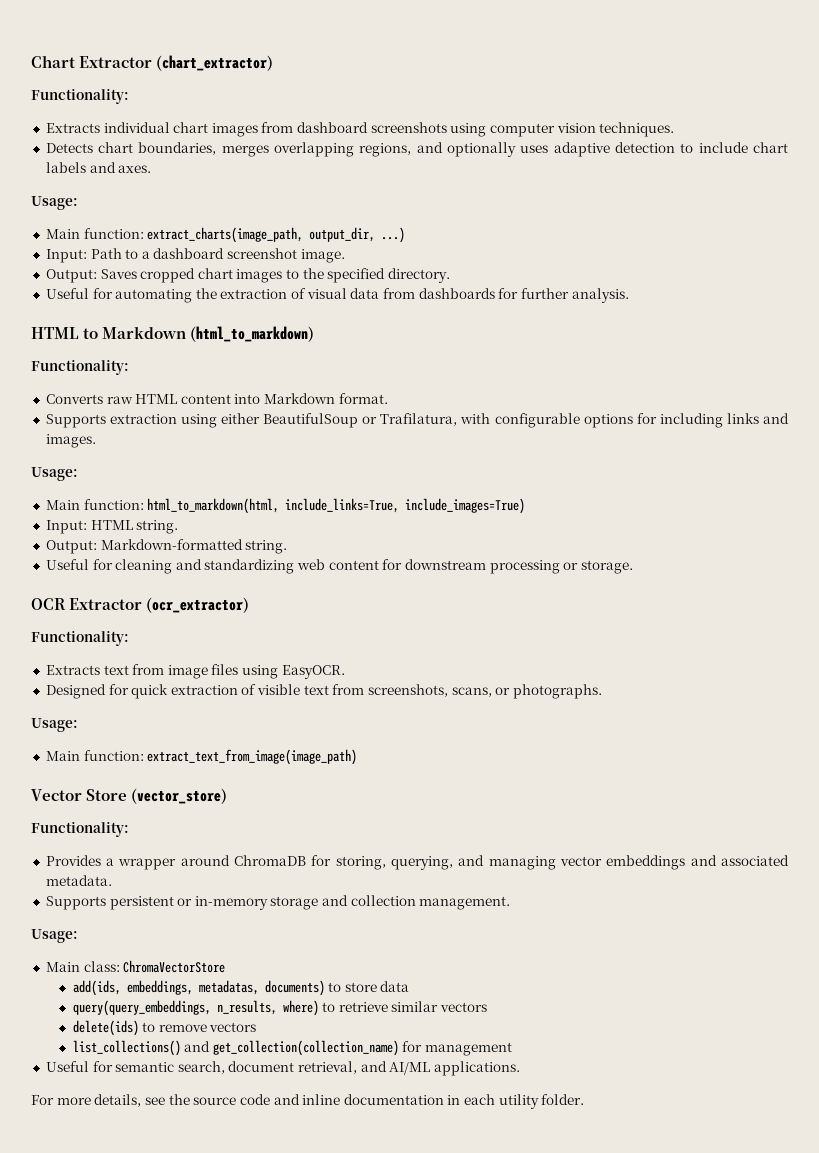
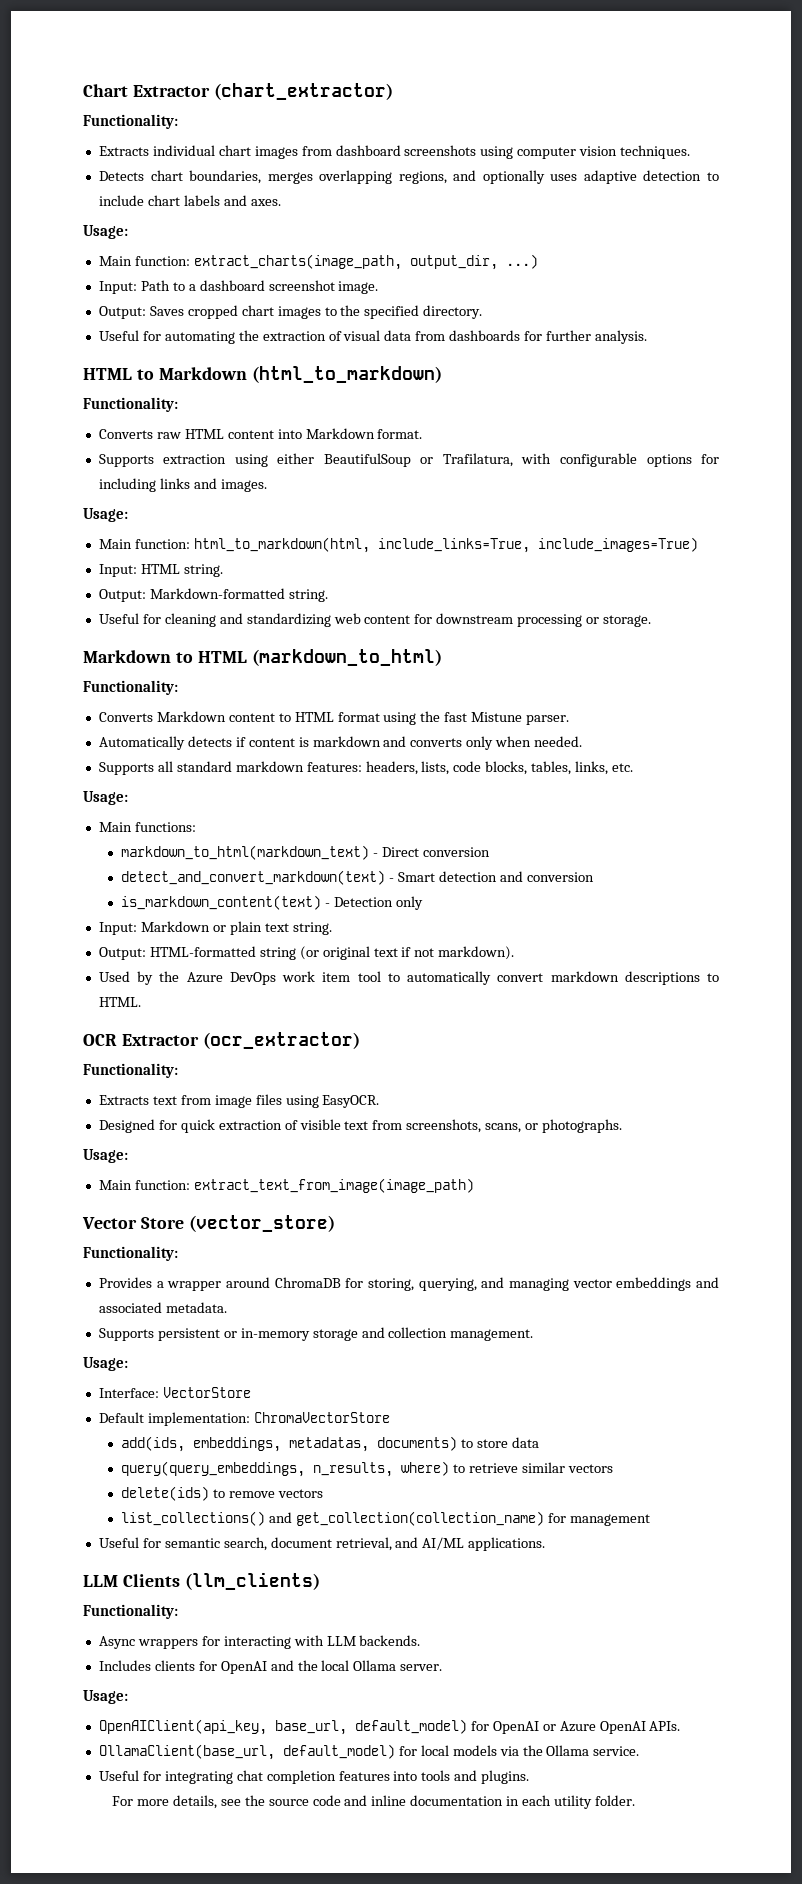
+ Markdown to HTML (markdown_to_html)
+ Functionality:
+ Converts Markdown content to HTML format using the fast Mistune parser.
+ Automatically detects if content is markdown and converts only when needed.
+ Supports all standard markdown features: headers, lists, code blocks, tables, links, etc.
+ Usage:
+ Main functions:
+ markdown_to_html(markdown_text) - Direct conversion
+ detect_and_convert_markdown(text) - Smart detection and conversion
+ is_markdown_content(text) - Detection only
+ Input: Markdown or plain text string.
+ Output: HTML-formatted string (or original text if not markdown).
+ Used by the Azure DevOps work item tool to automatically convert markdown descriptions to HTML.
- Main class: ChromaVectorStore
+ Interface: VectorStore
+ Default implementation: ChromaVectorStore
+ LLM Clients (llm_clients)
+ Functionality:
+ Async wrappers for interacting with LLM backends.
+ Includes clients for OpenAI and the local Ollama server.
+ Usage:
+ OpenAIClient(api_key, base_url, default_model) for OpenAI or Azure OpenAI APIs.
+ OllamaClient(base_url, default_model) for local models via the Ollama service.
+ Useful for integrating chat completion features into tools and plugins.

